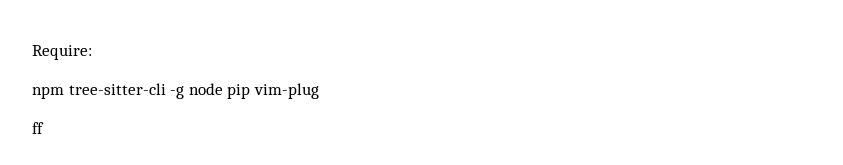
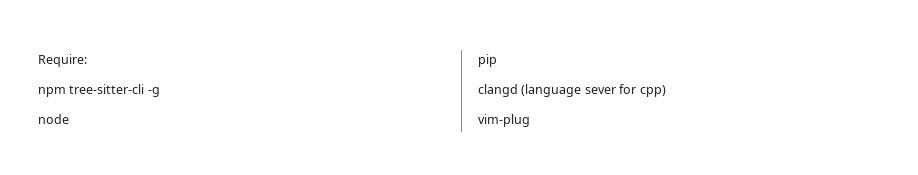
- npm tree-sitter-cli -g node pip vim-plug
+ npm tree-sitter-cli -g
+ node
+ pip
+ clangd (language sever for cpp)
+ vim-plug
- ff

